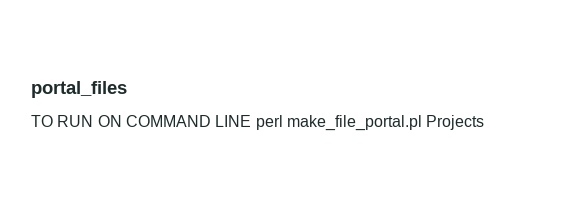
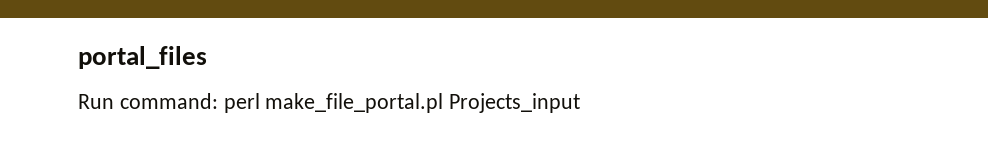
- TO RUN ON COMMAND LINE perl make_file_portal.pl Projects
+ Run command: perl make_file_portal.pl Projects_input

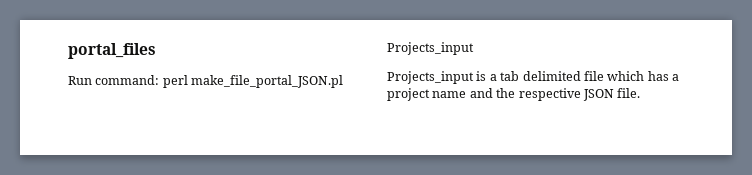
- Run command: perl make_file_portal.pl Projects_input
+ Run command: perl make_file_portal_JSON.pl Projects_input
+ Projects_input is a tab delimited file which has a project name and the respective JSON file.

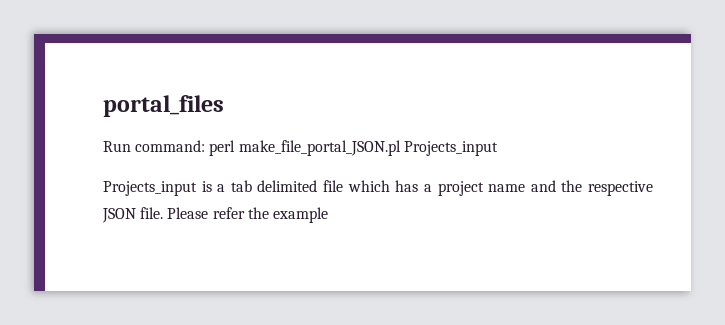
+ Please refer the example

